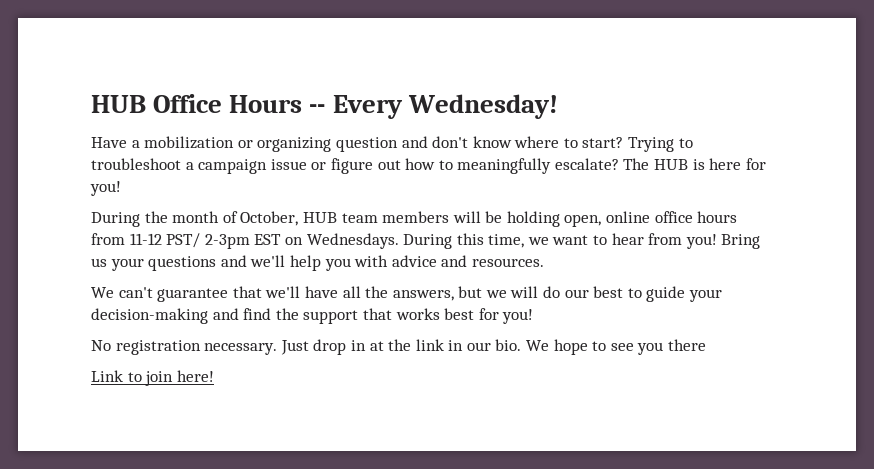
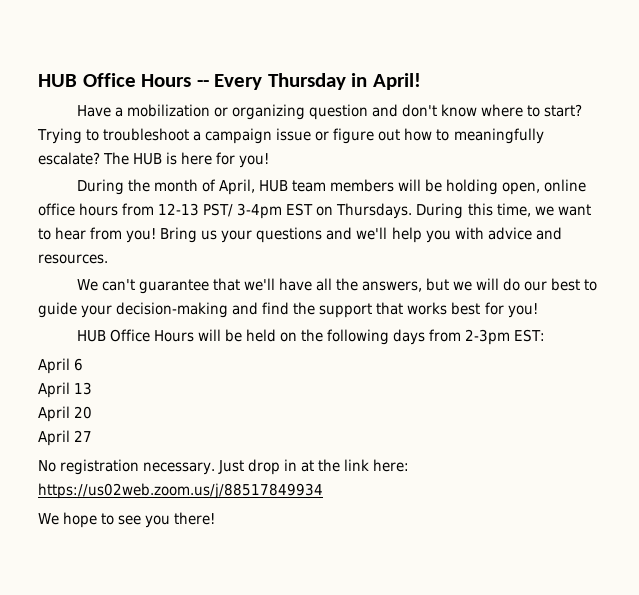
- HUB Office Hours -- Every Wednesday!
+ HUB Office Hours -- Every Thursday in April!
- During the month of October, HUB team members will be holding open, online office hours from 11-12 PST/ 2-3pm EST on Wednesdays.
+ During the month of April, HUB team members will be holding open, online office hours from 12-13 PST/ 3-4pm EST on Thursdays.
+ HUB Office Hours will be held on the following days from 2-3pm EST:
+ April 6
+ April 13
+ April 20
+ April 27
- Just drop in at the link in our bio. We hope to see you there
- Link to join here!
+ Just drop in at the link here: https://us02web.zoom.us/j/88517849934
+ We hope to see you there!

